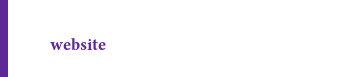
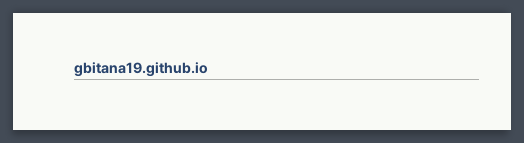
- website
+ gbitana19.github.io

